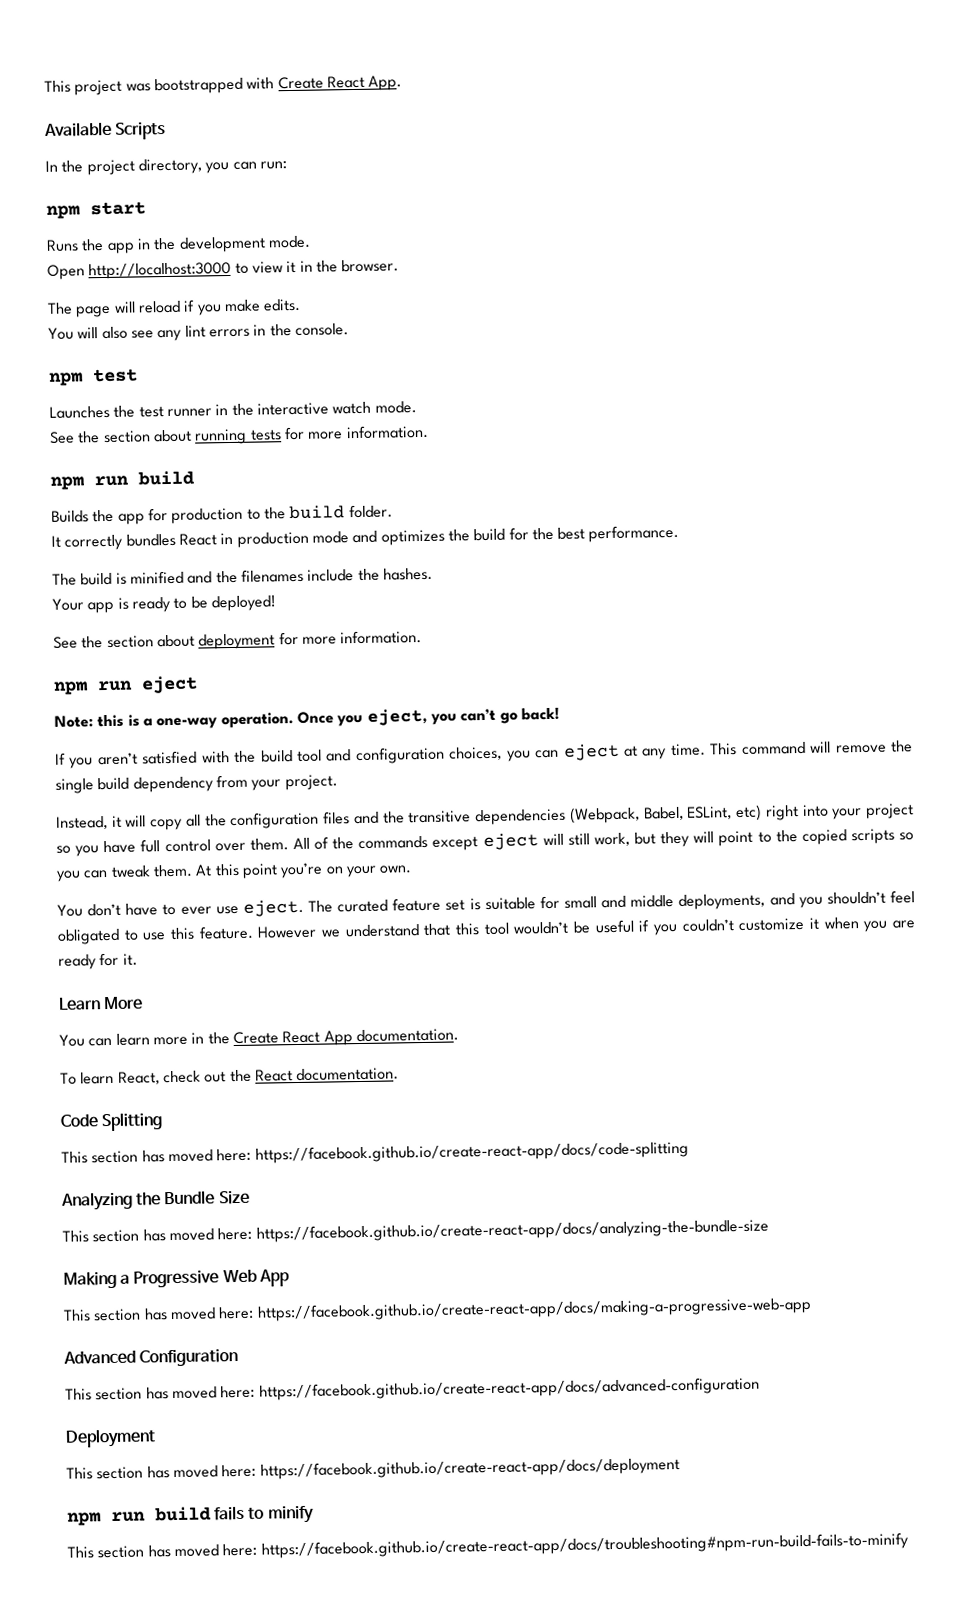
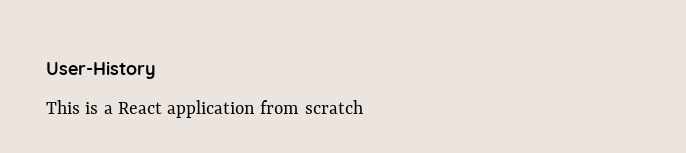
- This project was bootstrapped with Create React App.
- Available Scripts
- In the project directory, you can run:
- npm start
- Runs the app in the development mode.
- Open http://localhost:3000 to view it in the browser.
- The page will reload if you make edits.
- You will also see any lint errors in the console.
- npm test
- Launches the test runner in the interactive watch mode.
- See the section about running tests for more information.
- npm run build
- Builds the app for production to the build folder.
- It correctly bundles React in production mode and optimizes the build for the best performance.
- The build is minified and the filenames include the hashes.
- Your app is ready to be deployed!
- See the section about deployment for more information.
- npm run eject
- Note: this is a one-way operation. Once you eject, you can’t go back!
- If you aren’t satisfied with the build tool and configuration choices, you can eject at any time. This command will remove the single build dependency from your project.
- Instead, it will copy all the configuration files and the transitive dependencies (Webpack, Babel, ESLint, etc) right into your project so you have full control over them. All of the commands except eject will still work, but they will point to the copied scripts so you can tweak them. At this point you’re on your own.
- You don’t have to ever use eject. The curated feature set is suitable for small and middle deployments, and you shouldn’t feel obligated to use this feature. However we understand that this tool wouldn’t be useful if you couldn’t customize it when you are ready for it.
- Learn More
- You can learn more in the Create React App documentation.
- To learn React, check out the React documentation.
- Code Splitting
- This section has moved here: https://facebook.github.io/create-react-app/docs/code-splitting
- Analyzing the Bundle Size
- This section has moved here: https://facebook.github.io/create-react-app/docs/analyzing-the-bundle-size
- Making a Progressive Web App
- This section has moved here: https://facebook.github.io/create-react-app/docs/making-a-progressive-web-app
- Advanced Configuration
- This section has moved here: https://facebook.github.io/create-react-app/docs/advanced-configuration
- Deployment
- This section has moved here: https://facebook.github.io/create-react-app/docs/deployment
- npm run build fails to minify
- This section has moved here: https://facebook.github.io/create-react-app/docs/troubleshooting#npm-run-build-fails-to-minify
+ User-History
+ This is a React application from scratch

